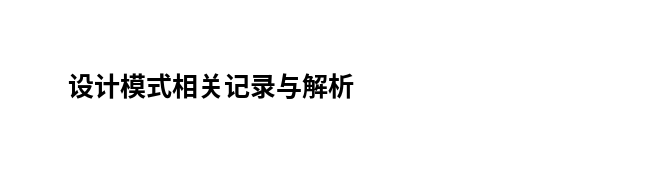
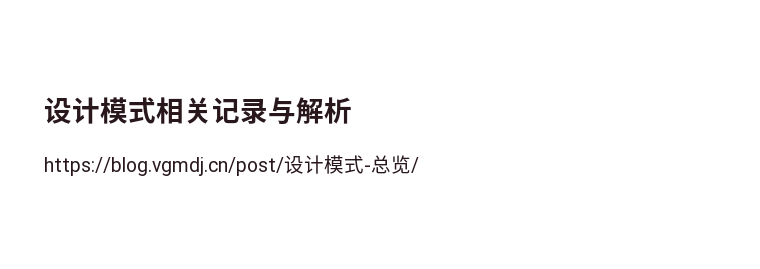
+ https://blog.vgmdj.cn/post/设计模式-总览/

